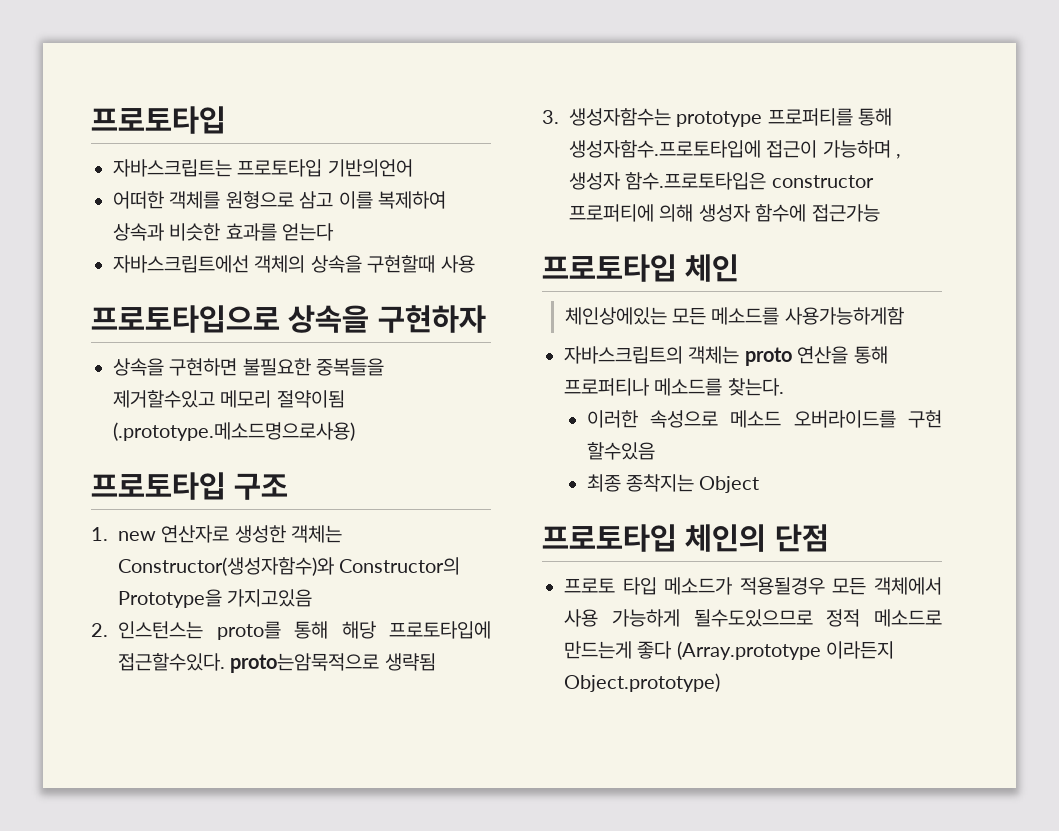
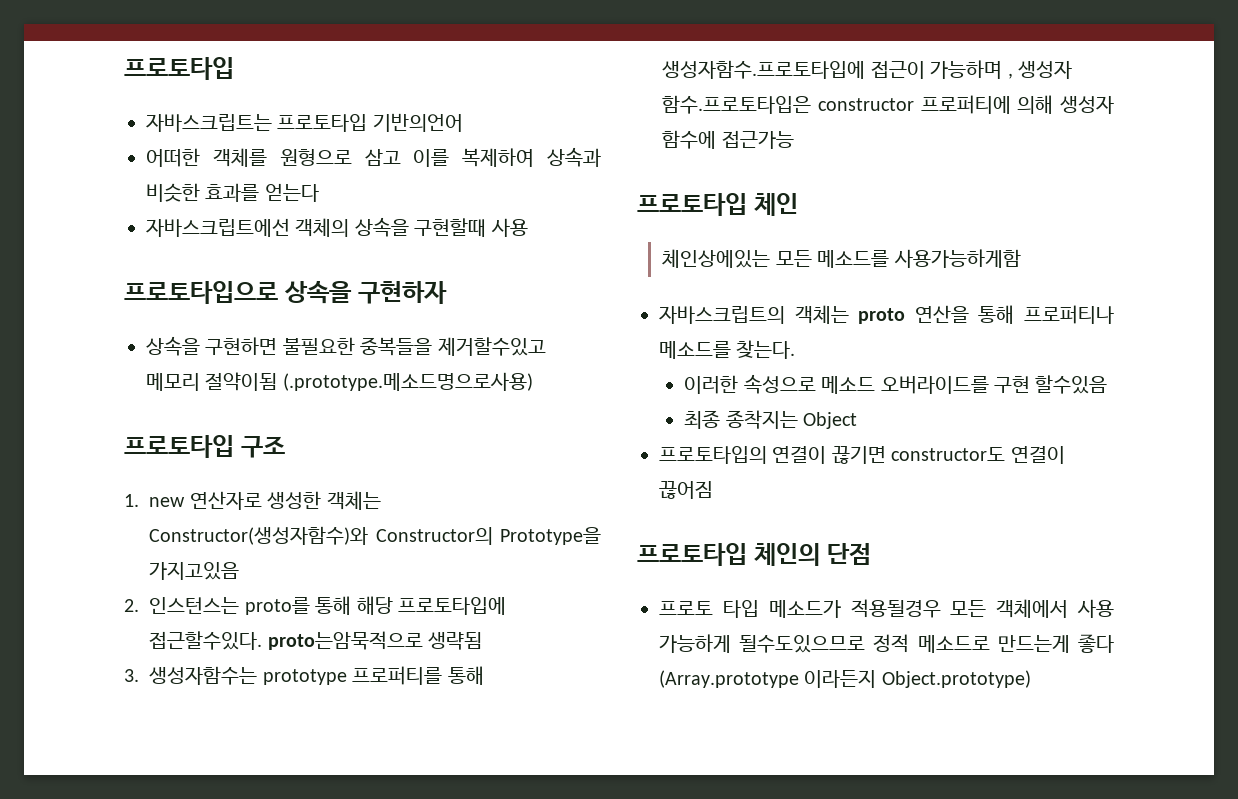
+ 프로토타입의 연결이 끊기면 constructor도 연결이 끊어짐

